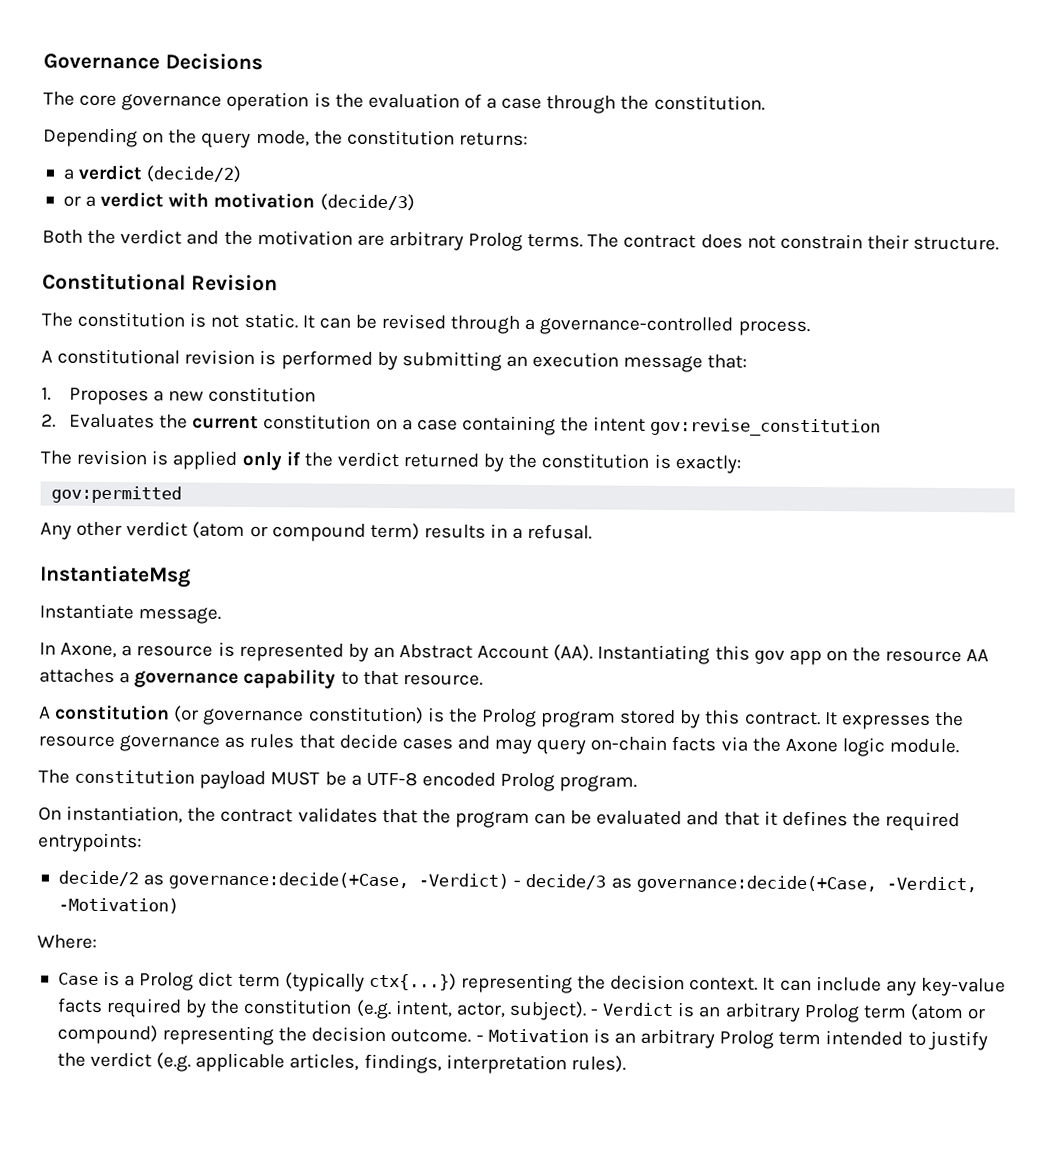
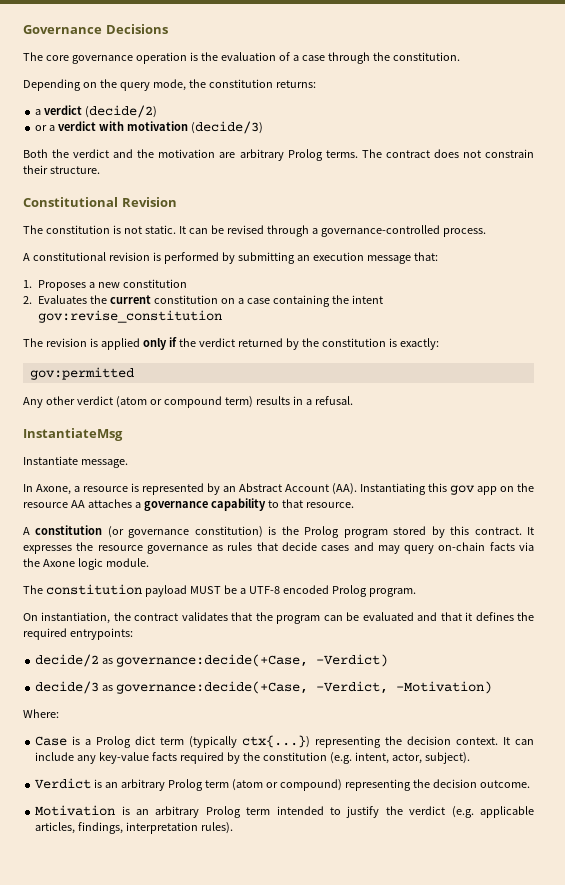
- decide/2 as governance:decide(+Case, -Verdict) - decide/3 as governance:decide(+Case, -Verdict, -Motivation)
+ decide/2 as governance:decide(+Case, -Verdict)
+ decide/3 as governance:decide(+Case, -Verdict, -Motivation)
- It can include any key-value facts required by the constitution (e.g. intent, actor, subject). - Verdict is an arbitrary Prolog term (atom or compound) representing the decision outcome. - Motivation is an arbitrary Prolog term intended to justify the verdict (e.g. applicable articles, findings, interpretation rules).
+ It can include any key-value facts required by the constitution (e.g. intent, actor, subject).
+ Verdict is an arbitrary Prolog term (atom or compound) representing the decision outcome.
+ Motivation is an arbitrary Prolog term intended to justify the verdict (e.g. applicable articles, findings, interpretation rules).

